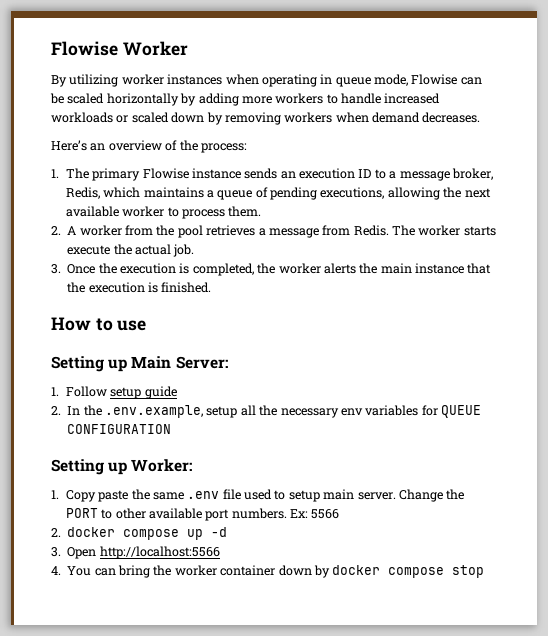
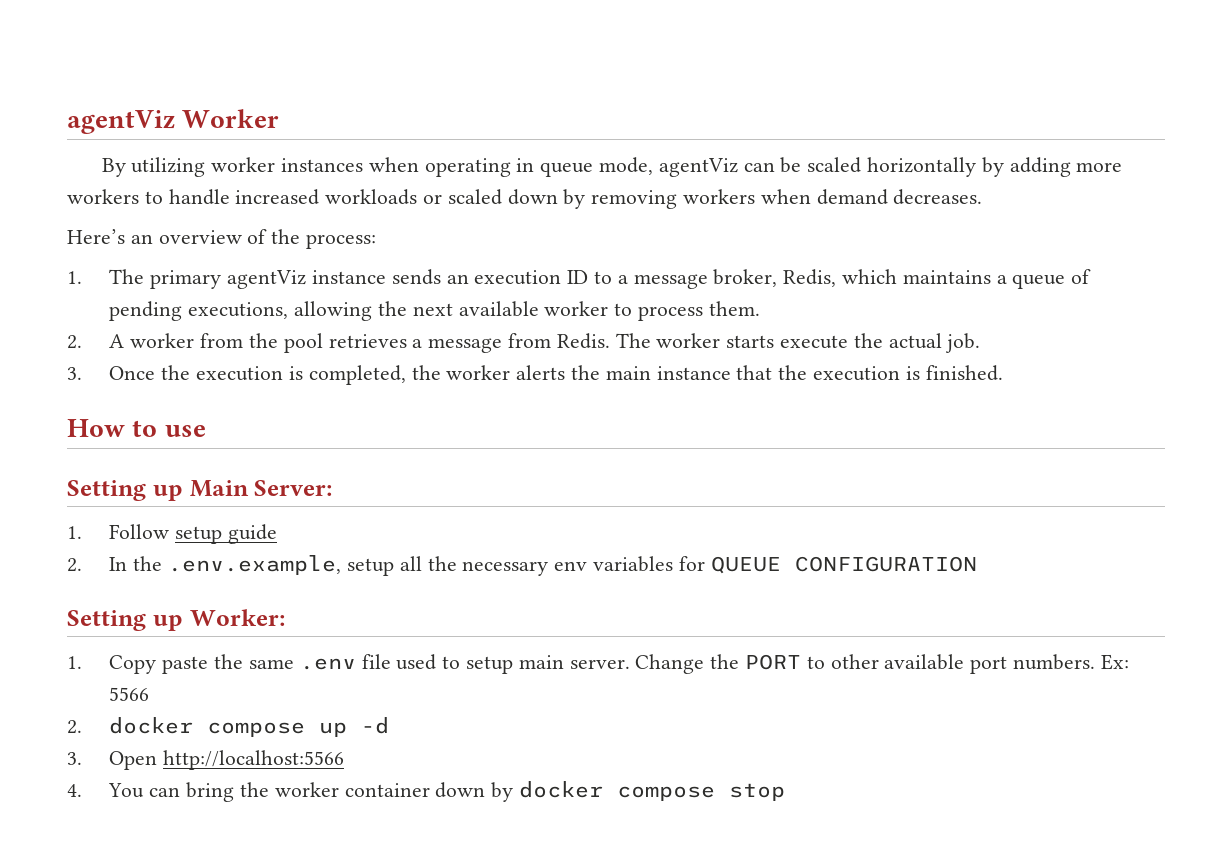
- Flowise Worker
+ agentViz Worker
- By utilizing worker instances when operating in queue mode, Flowise can be scaled horizontally by adding more workers to handle increased workloads or scaled down by removing workers when demand decreases.
+ By utilizing worker instances when operating in queue mode, agentViz can be scaled horizontally by adding more workers to handle increased workloads or scaled down by removing workers when demand decreases.
- 1. The primary Flowise instance sends an execution ID to a message broker, Redis, which maintains a queue of pending executions, allowing the next available worker to process them.
+ 1. The primary agentViz instance sends an execution ID to a message broker, Redis, which maintains a queue of pending executions, allowing the next available worker to process them.

